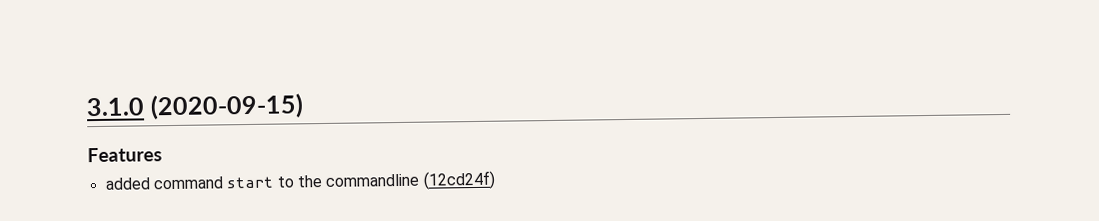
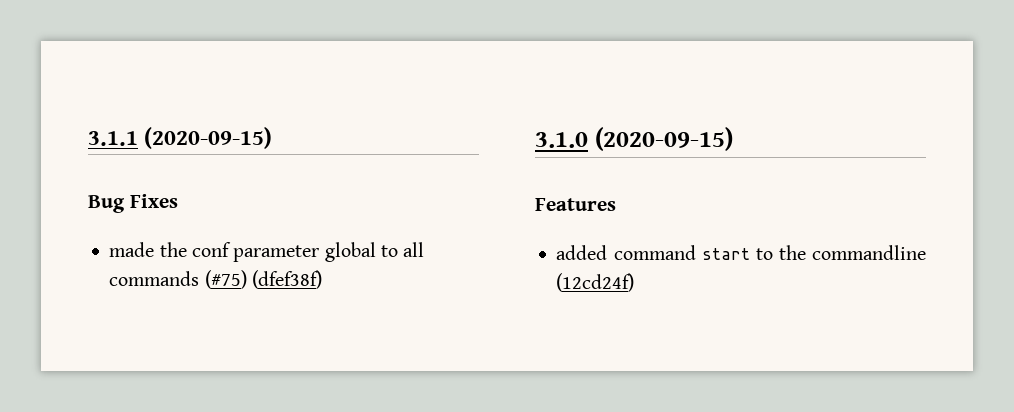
+ 3.1.1 (2020-09-15)
+ Bug Fixes
+ made the conf parameter global to all commands (#75) (dfef38f)

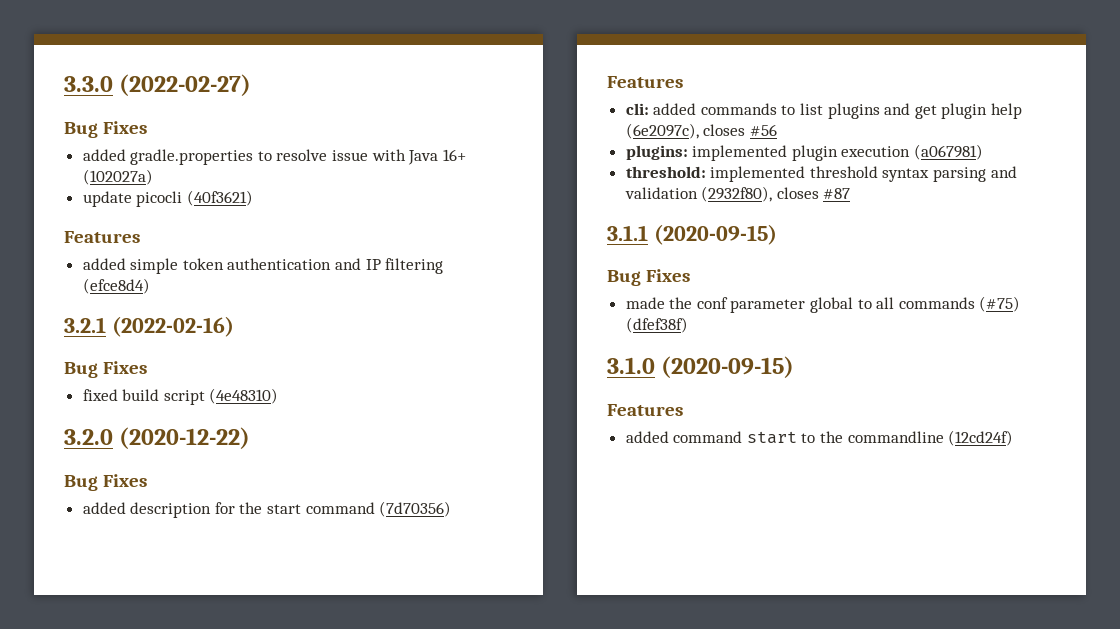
+ 3.3.0 (2022-02-27)
+ Bug Fixes
+ added gradle.properties to resolve issue with Java 16+ (102027a)
+ update picocli (40f3621)
+ Features
+ added simple token authentication and IP filtering (efce8d4)
+ 3.2.1 (2022-02-16)
+ Bug Fixes
+ fixed build script (4e48310)
+ 3.2.0 (2020-12-22)
+ Bug Fixes
+ added description for the start command (7d70356)
+ Features
+ cli: added commands to list plugins and get plugin help (6e2097c), closes #56
+ plugins: implemented plugin execution (a067981)
+ threshold: implemented threshold syntax parsing and validation (2932f80), closes #87

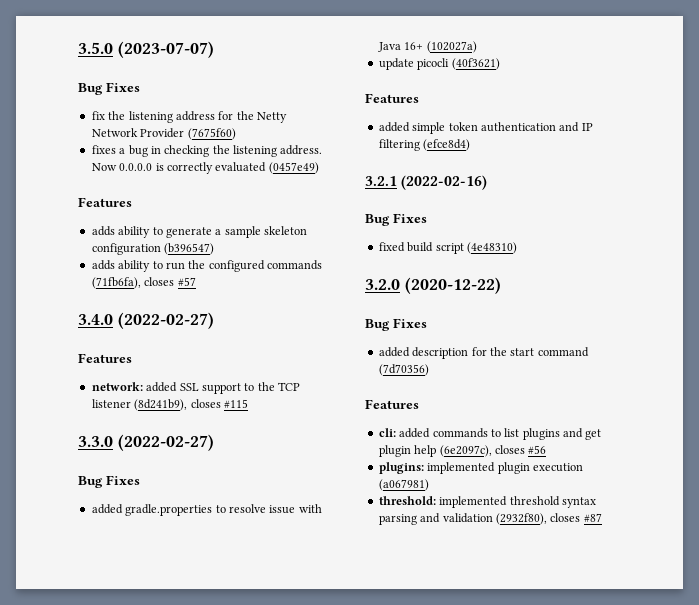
+ 3.5.0 (2023-07-07)
+ Bug Fixes
+ fix the listening address for the Netty Network Provider (7675f60)
+ fixes a bug in checking the listening address. Now 0.0.0.0 is correctly evaluated (0457e49)
+ Features
+ adds ability to generate a sample skeleton configuration (b396547)
+ adds ability to run the configured commands (71fb6fa), closes #57
+ 3.4.0 (2022-02-27)
+ Features
+ network: added SSL support to the TCP listener (8d241b9), closes #115
- 3.1.1 (2020-09-15)
- Bug Fixes
- made the conf parameter global to all commands (#75) (dfef38f)
- 3.1.0 (2020-09-15)
- Features
- added command start to the commandline (12cd24f)

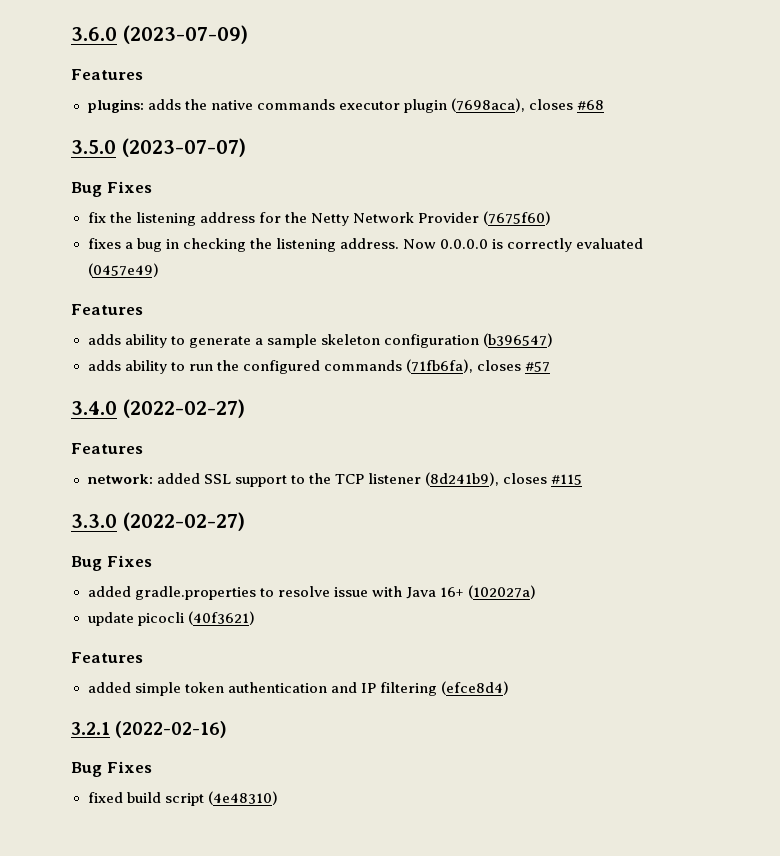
+ 3.6.0 (2023-07-09)
+ Features
+ plugins: adds the native commands executor plugin (7698aca), closes #68
- 3.2.0 (2020-12-22)
- Bug Fixes
- added description for the start command (7d70356)
- Features
- cli: added commands to list plugins and get plugin help (6e2097c), closes #56
- plugins: implemented plugin execution (a067981)
- threshold: implemented threshold syntax parsing and validation (2932f80), closes #87

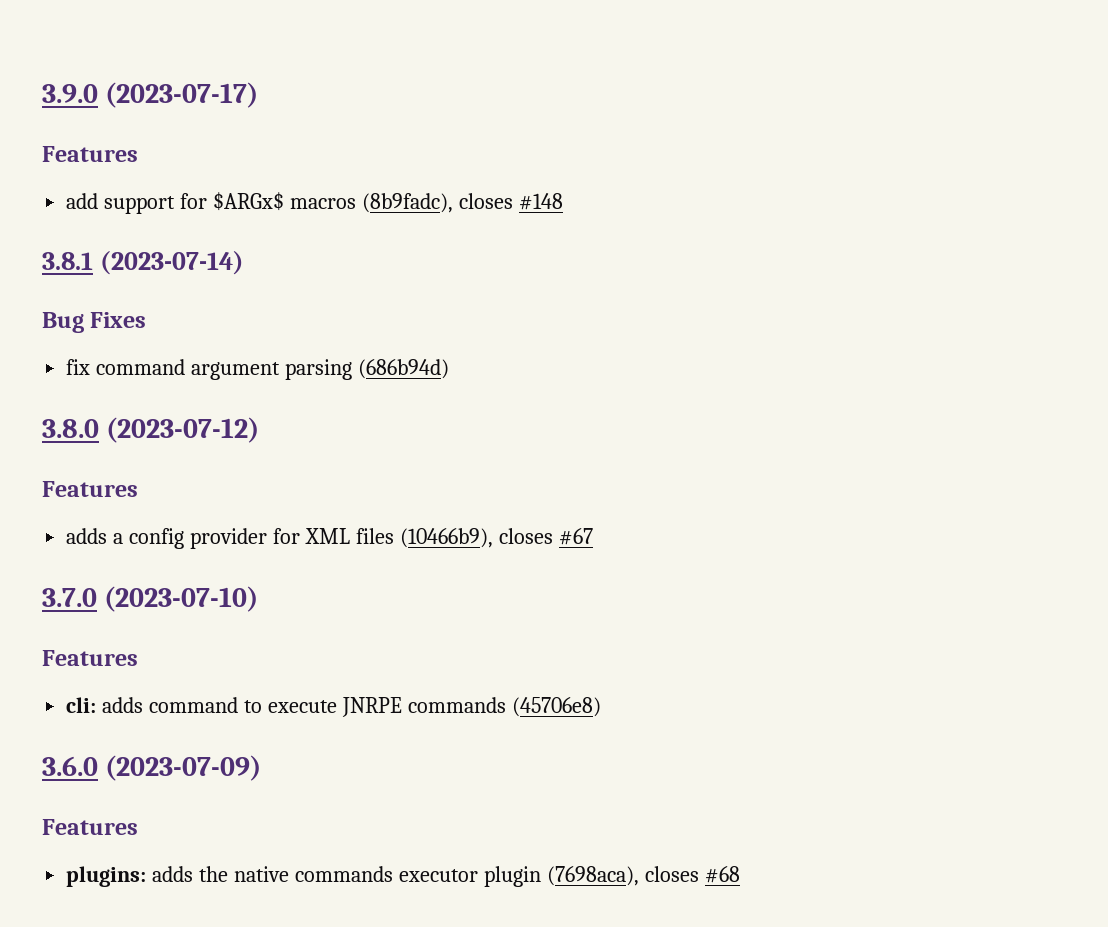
+ 3.9.0 (2023-07-17)
+ Features
+ add support for $ARGx$ macros (8b9fadc), closes #148
+ 3.8.1 (2023-07-14)
+ Bug Fixes
+ fix command argument parsing (686b94d)
+ 3.8.0 (2023-07-12)
+ Features
+ adds a config provider for XML files (10466b9), closes #67
+ 3.7.0 (2023-07-10)
+ Features
+ cli: adds command to execute JNRPE commands (45706e8)
- 3.5.0 (2023-07-07)
- Bug Fixes
- fix the listening address for the Netty Network Provider (7675f60)
- fixes a bug in checking the listening address. Now 0.0.0.0 is correctly evaluated (0457e49)
- Features
- adds ability to generate a sample skeleton configuration (b396547)
- adds ability to run the configured commands (71fb6fa), closes #57
- 3.4.0 (2022-02-27)
- Features
- network: added SSL support to the TCP listener (8d241b9), closes #115
- 3.3.0 (2022-02-27)
- Bug Fixes
- added gradle.properties to resolve issue with Java 16+ (102027a)
- update picocli (40f3621)
- Features
- added simple token authentication and IP filtering (efce8d4)
- 3.2.1 (2022-02-16)
- Bug Fixes
- fixed build script (4e48310)

